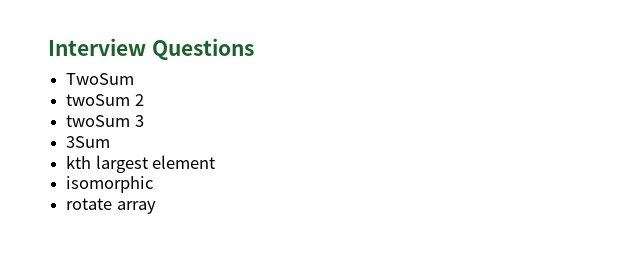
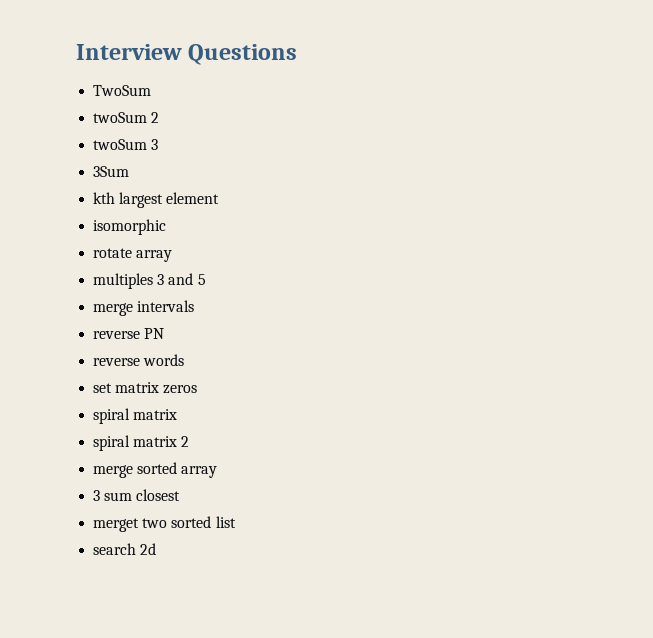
+ multiples 3 and 5
+ merge intervals
+ reverse PN
+ reverse words
+ set matrix zeros
+ spiral matrix
+ spiral matrix 2
+ merge sorted array
+ 3 sum closest
+ merget two sorted list
+ search 2d

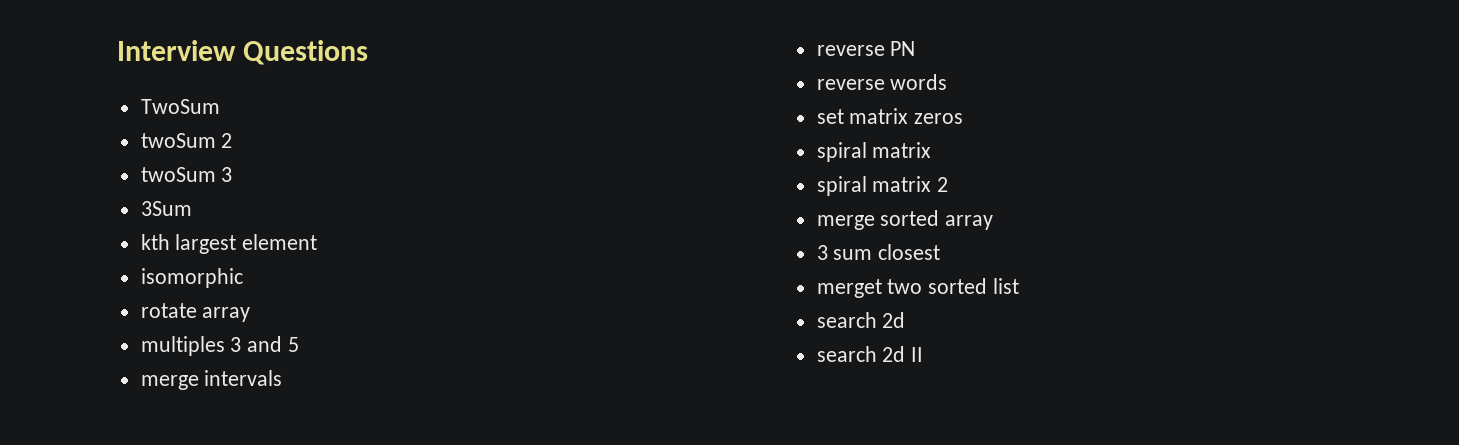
+ search 2d II

